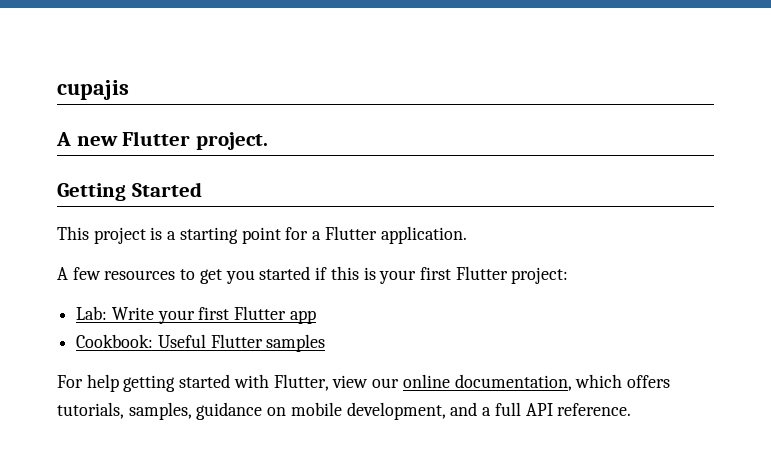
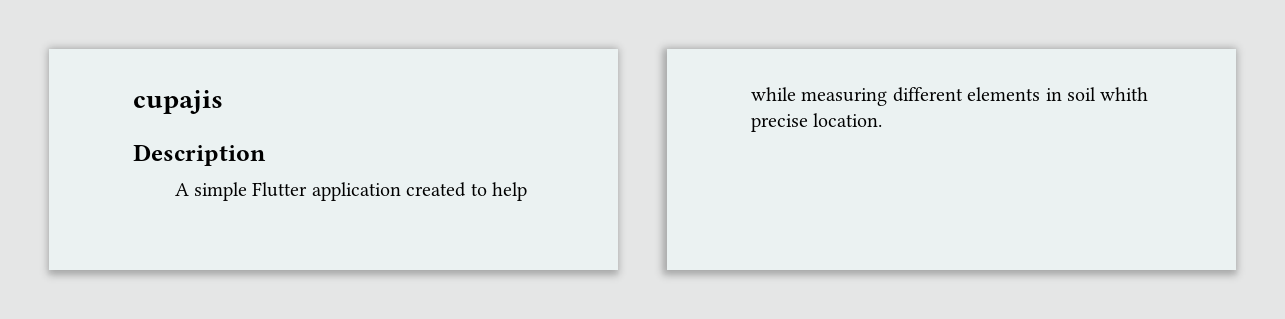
- A new Flutter project.
- Getting Started
- This project is a starting point for a Flutter application.
- A few resources to get you started if this is your first Flutter project:
- Lab: Write your first Flutter app
- Cookbook: Useful Flutter samples
- For help getting started with Flutter, view our online documentation, which offers tutorials, samples, guidance on mobile development, and a full API reference.
+ Description
+ A simple Flutter application created to help while measuring different elements in soil whith precise location.

